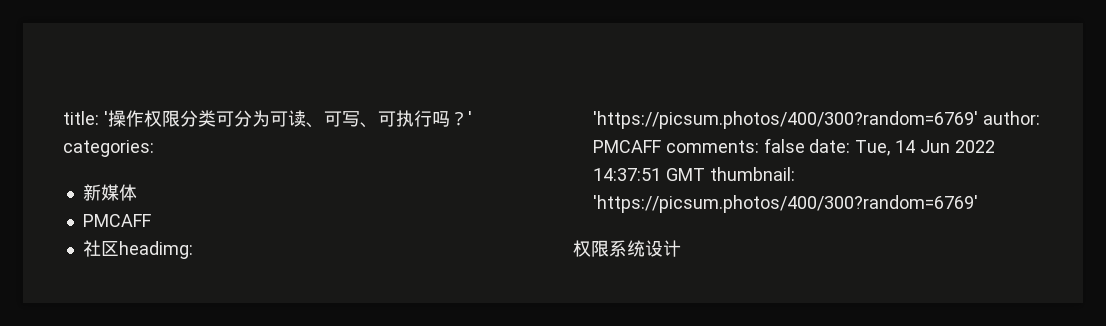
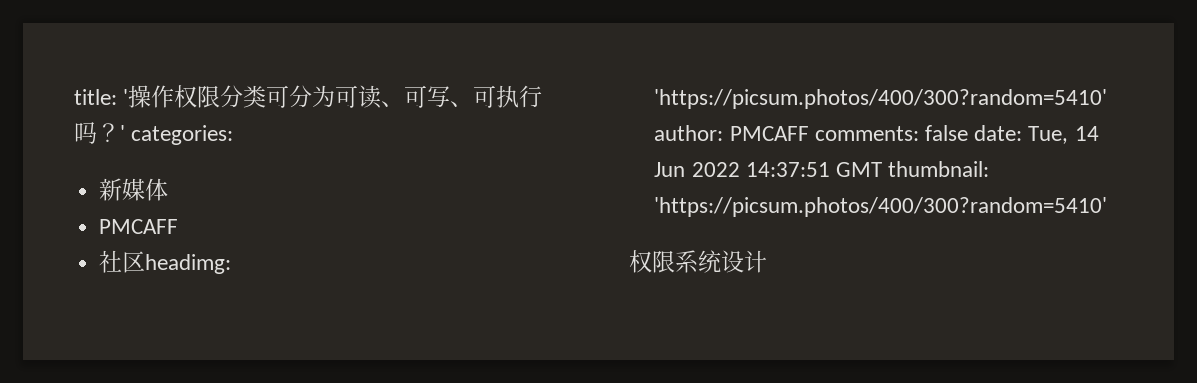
- 社区headimg: 'https://picsum.photos/400/300?random=6769' author: PMCAFF comments: false date: Tue, 14 Jun 2022 14:37:51 GMT thumbnail: 'https://picsum.photos/400/300?random=6769'
+ 社区headimg: 'https://picsum.photos/400/300?random=5410' author: PMCAFF comments: false date: Tue, 14 Jun 2022 14:37:51 GMT thumbnail: 'https://picsum.photos/400/300?random=5410'

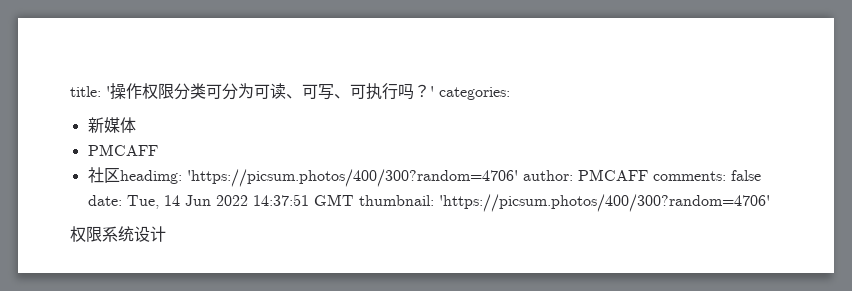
- 社区headimg: 'https://picsum.photos/400/300?random=5410' author: PMCAFF comments: false date: Tue, 14 Jun 2022 14:37:51 GMT thumbnail: 'https://picsum.photos/400/300?random=5410'
+ 社区headimg: 'https://picsum.photos/400/300?random=4706' author: PMCAFF comments: false date: Tue, 14 Jun 2022 14:37:51 GMT thumbnail: 'https://picsum.photos/400/300?random=4706'

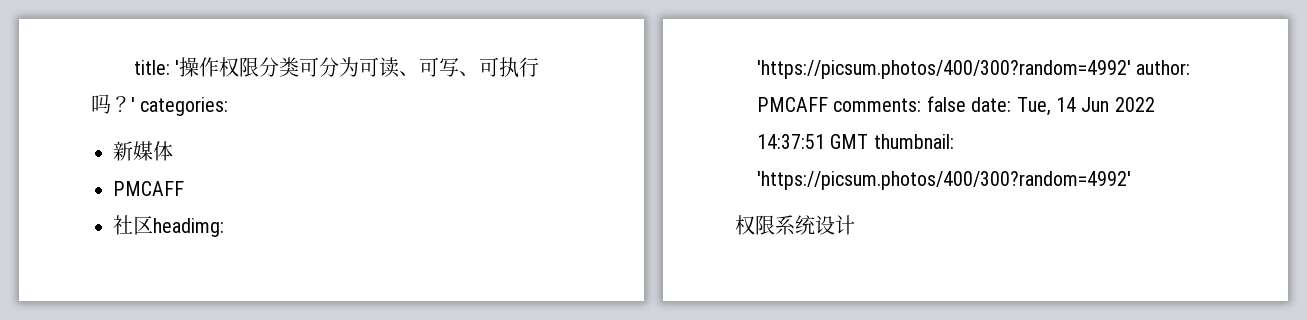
- 社区headimg: 'https://picsum.photos/400/300?random=4706' author: PMCAFF comments: false date: Tue, 14 Jun 2022 14:37:51 GMT thumbnail: 'https://picsum.photos/400/300?random=4706'
+ 社区headimg: 'https://picsum.photos/400/300?random=4992' author: PMCAFF comments: false date: Tue, 14 Jun 2022 14:37:51 GMT thumbnail: 'https://picsum.photos/400/300?random=4992'

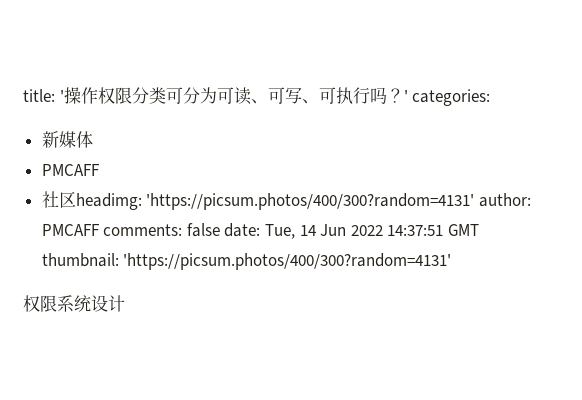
- 社区headimg: 'https://picsum.photos/400/300?random=4992' author: PMCAFF comments: false date: Tue, 14 Jun 2022 14:37:51 GMT thumbnail: 'https://picsum.photos/400/300?random=4992'
+ 社区headimg: 'https://picsum.photos/400/300?random=4131' author: PMCAFF comments: false date: Tue, 14 Jun 2022 14:37:51 GMT thumbnail: 'https://picsum.photos/400/300?random=4131'

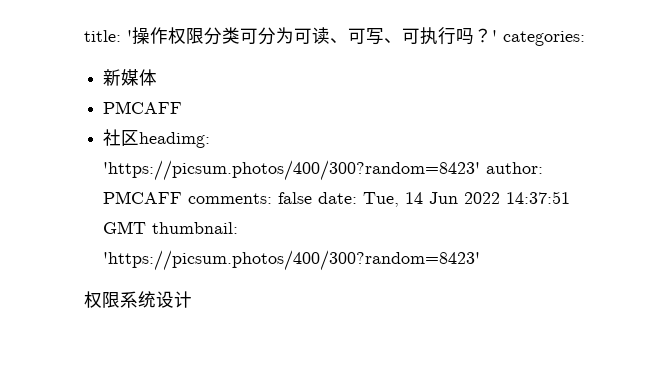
- 社区headimg: 'https://picsum.photos/400/300?random=4131' author: PMCAFF comments: false date: Tue, 14 Jun 2022 14:37:51 GMT thumbnail: 'https://picsum.photos/400/300?random=4131'
+ 社区headimg: 'https://picsum.photos/400/300?random=8423' author: PMCAFF comments: false date: Tue, 14 Jun 2022 14:37:51 GMT thumbnail: 'https://picsum.photos/400/300?random=8423'

